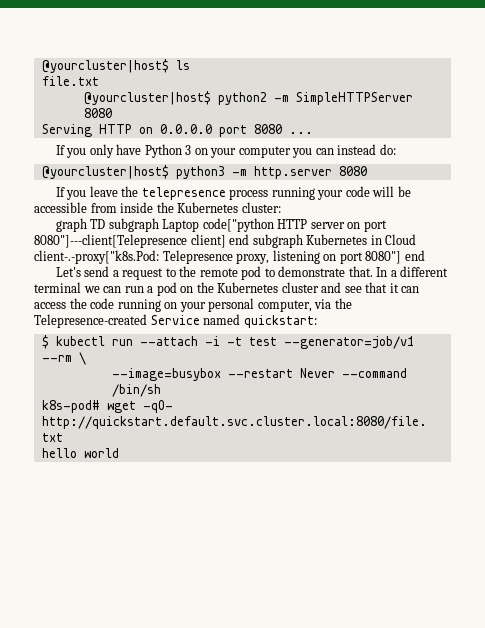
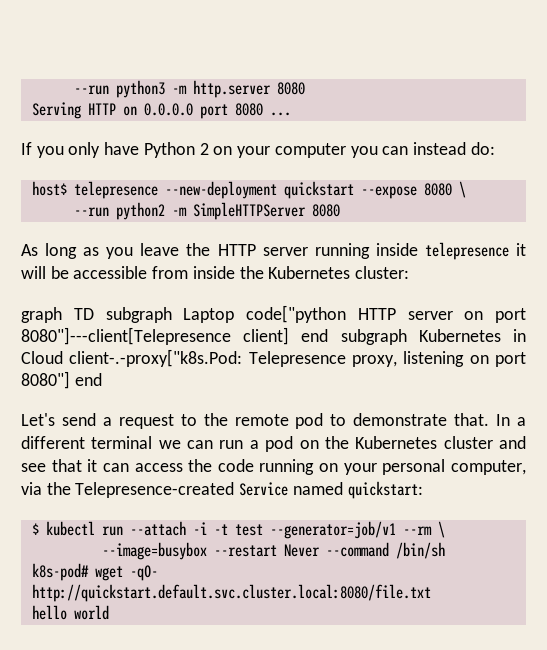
- @yourcluster|host$ ls
- file.txt
- @yourcluster|host$ python2 -m SimpleHTTPServer 8080
+ --run python3 -m http.server 8080
- If you only have Python 3 on your computer you can instead do:
+ If you only have Python 2 on your computer you can instead do:
- @yourcluster|host$ python3 -m http.server 8080
- If you leave the telepresence process running your code will be accessible from inside the Kubernetes cluster:
+ host$ telepresence --new-deployment quickstart --expose 8080 \
+ --run python2 -m SimpleHTTPServer 8080
+ As long as you leave the HTTP server running inside telepresence it will be accessible from inside the Kubernetes cluster:

